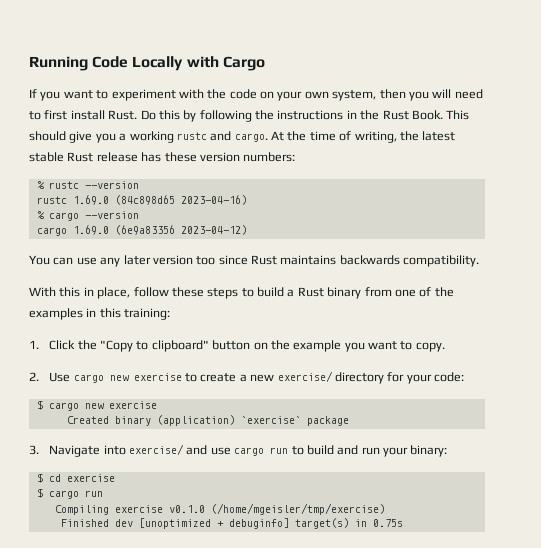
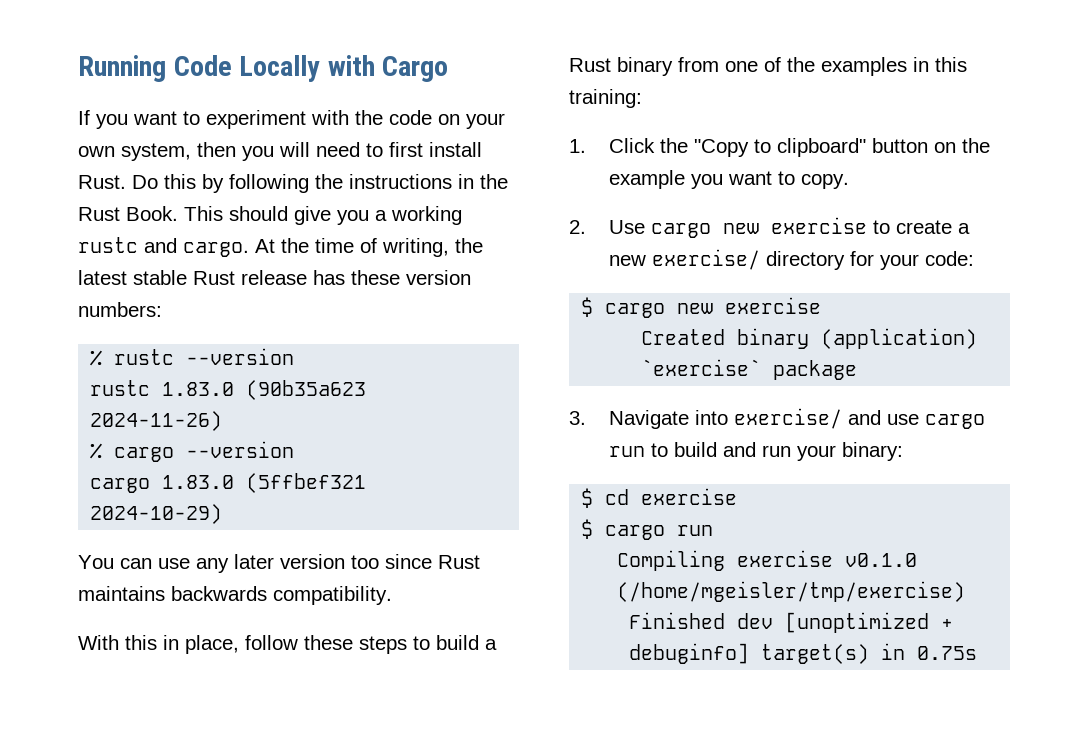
- rustc 1.69.0 (84c898d65 2023-04-16)
+ rustc 1.83.0 (90b35a623 2024-11-26)
- cargo 1.69.0 (6e9a83356 2023-04-12)
+ cargo 1.83.0 (5ffbef321 2024-10-29)

